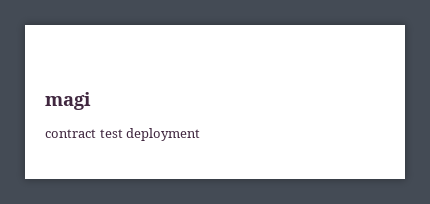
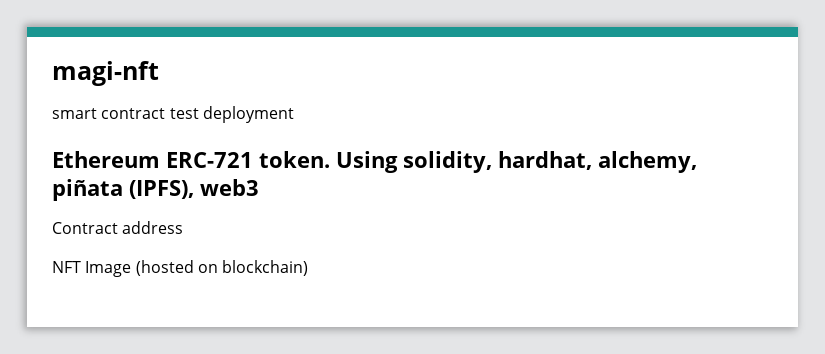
- magi
- contract test deployment
+ magi-nft
+ smart contract test deployment
+ Ethereum ERC-721 token. Using solidity, hardhat, alchemy, piñata (IPFS), web3
+ Contract address
+ NFT Image (hosted on blockchain)

